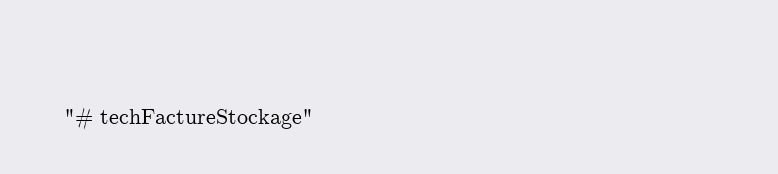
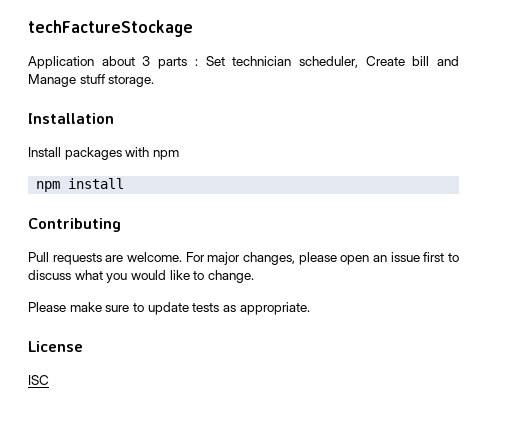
- "# techFactureStockage"
+ techFactureStockage
+ Application about 3 parts : Set technician scheduler, Create bill and Manage stuff storage.
+ Installation
+ Install packages with npm
+ npm install
+ Contributing
+ Pull requests are welcome. For major changes, please open an issue first to discuss what you would like to change.
+ Please make sure to update tests as appropriate.
+ License
+ ISC

